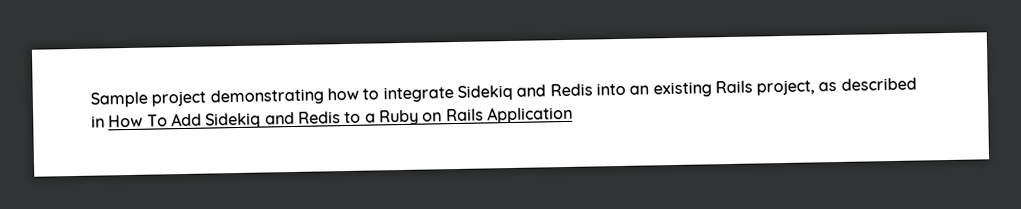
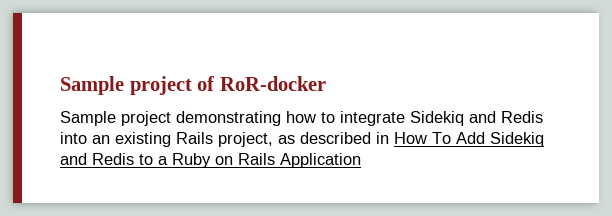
+ Sample project of RoR-docker

